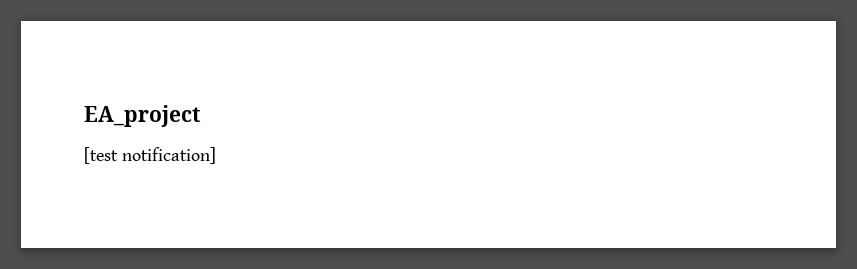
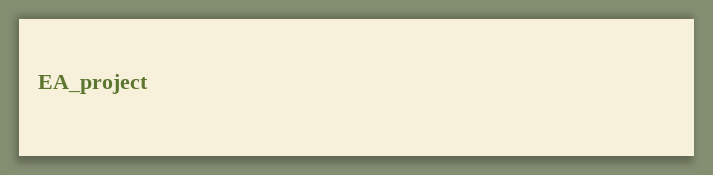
- [test notification]

